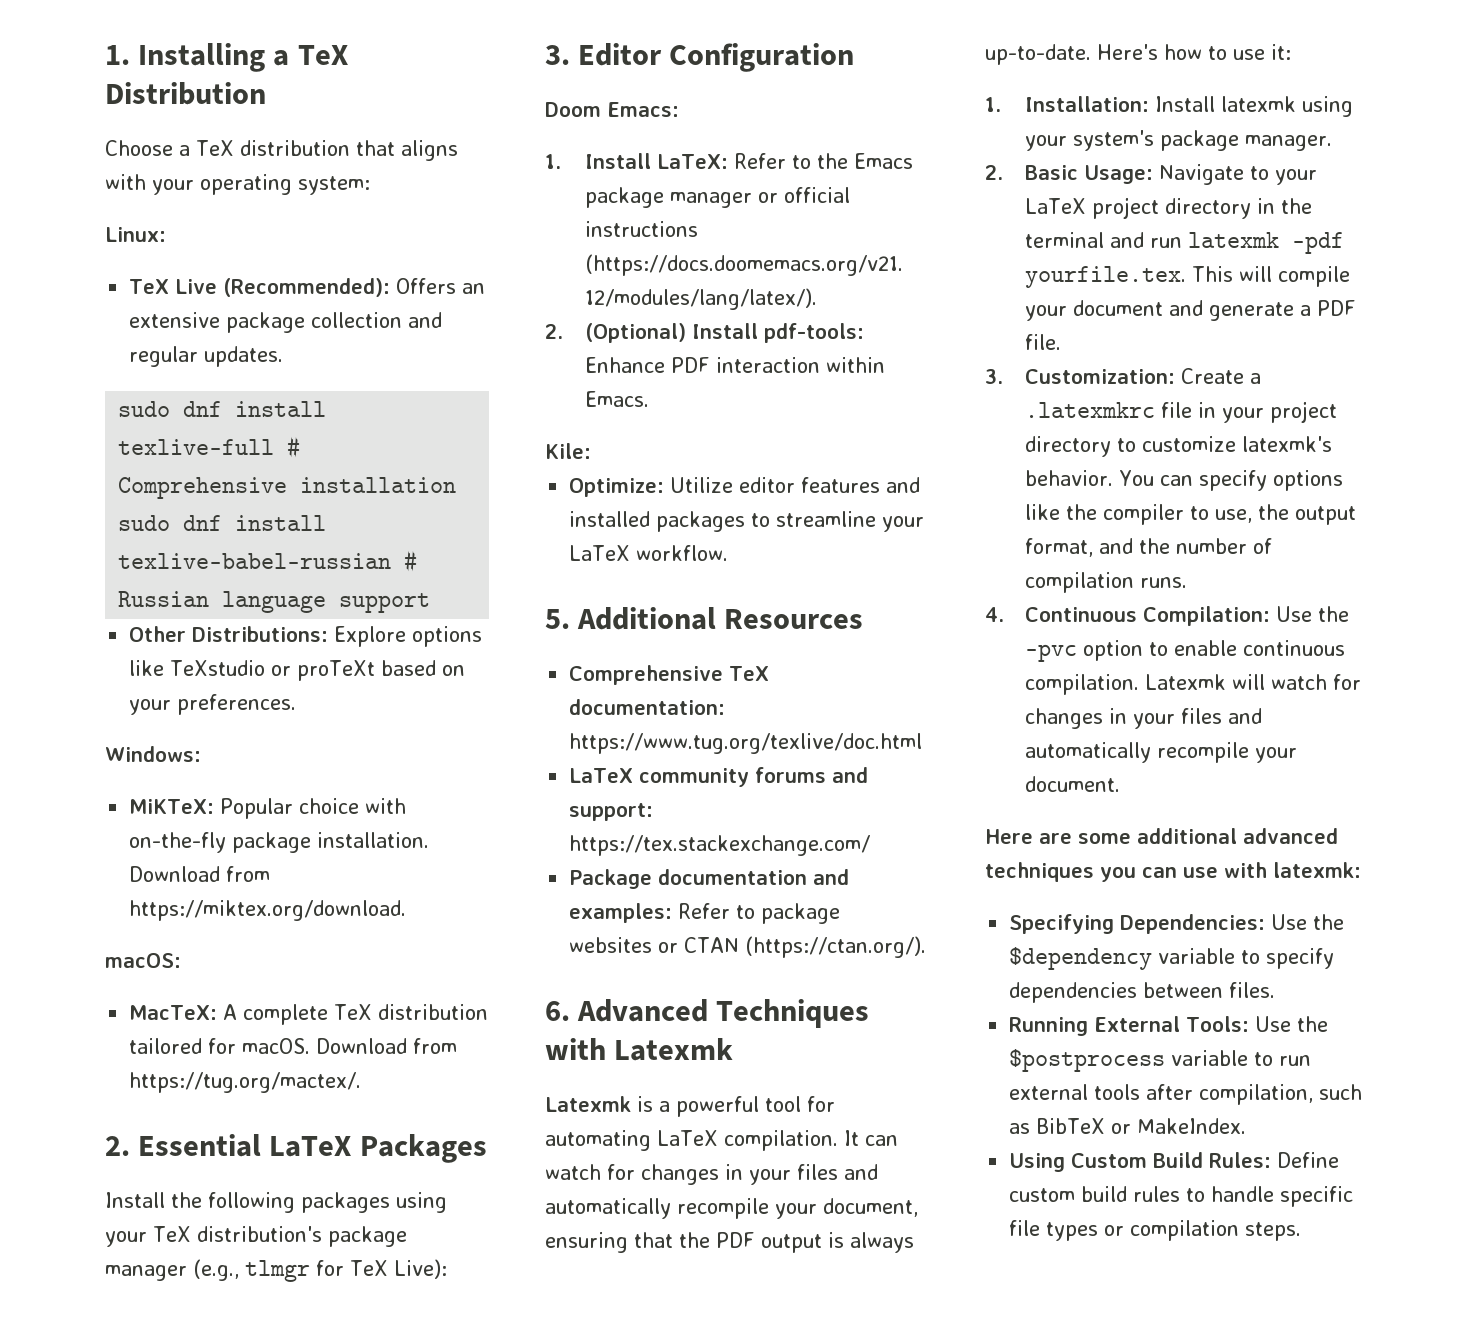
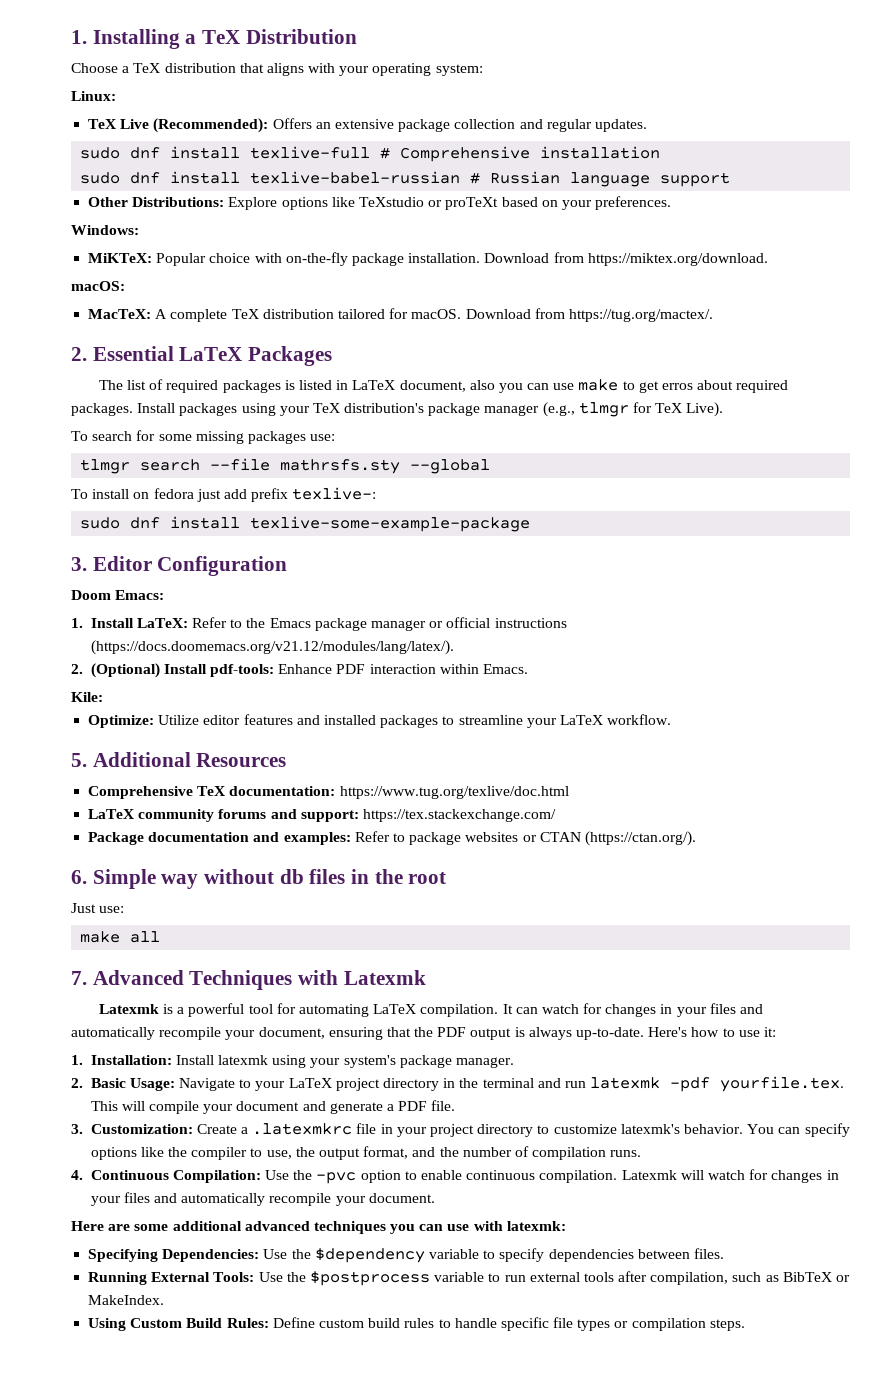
- Install the following packages using your TeX distribution's package manager (e.g., tlmgr for TeX Live):
+ The list of required packages is listed in LaTeX document, also you can use make to get erros about required packages. Install packages using your TeX distribution's package manager (e.g., tlmgr for TeX Live).
+ To search for some missing packages use:
+ tlmgr search --file mathrsfs.sty --global
+ To install on fedora just add prefix texlive-:
+ sudo dnf install texlive-some-example-package
- 6. Advanced Techniques with Latexmk
+ 6. Simple way without db files in the root
+ Just use:
+ make all
+ 7. Advanced Techniques with Latexmk

